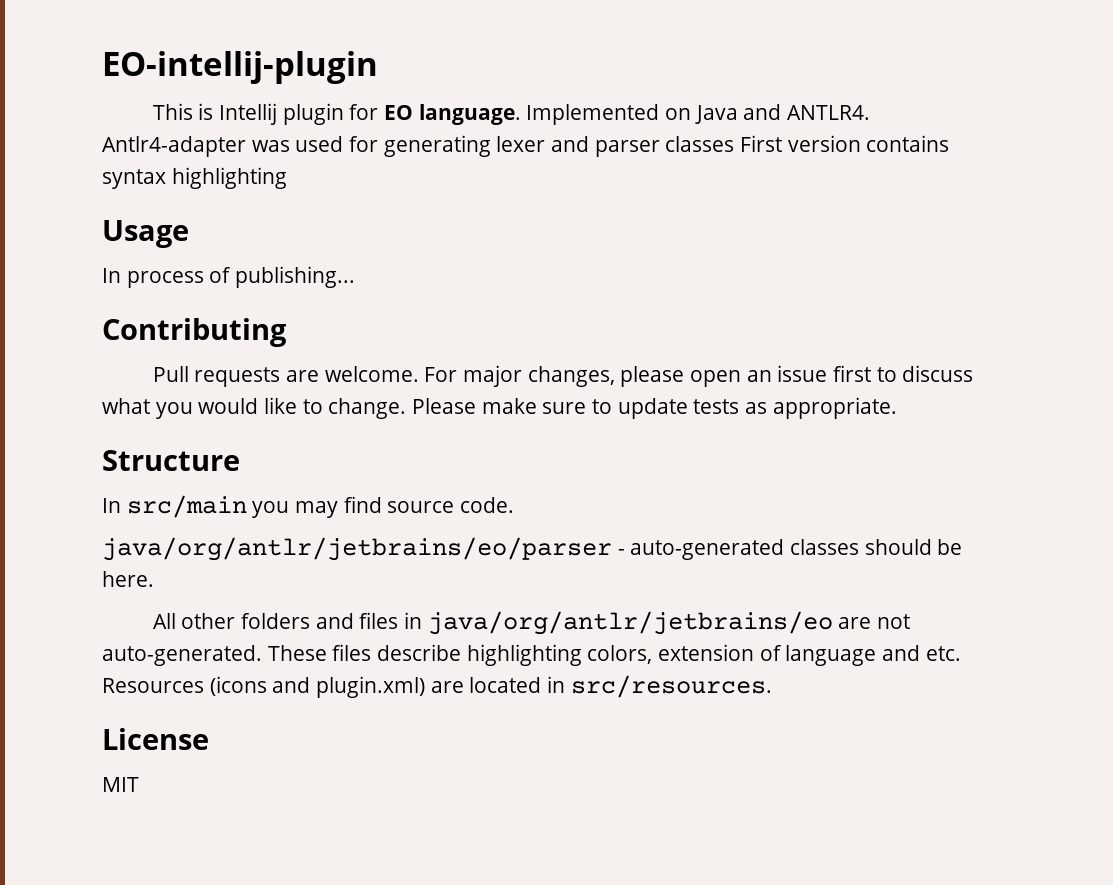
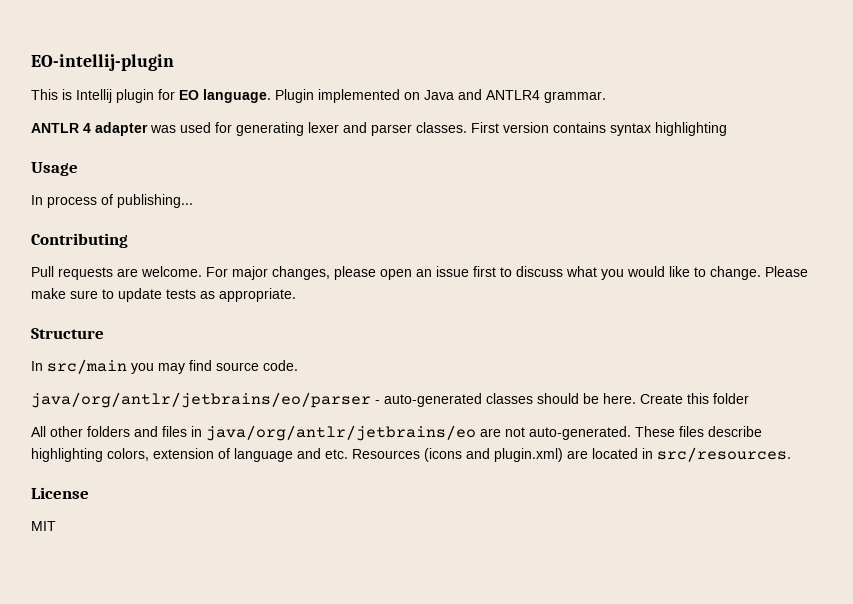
- Implemented on Java and ANTLR4. Antlr4-adapter was used for generating lexer and parser classes First version contains syntax highlighting
+ Plugin implemented on Java and ANTLR4 grammar.
+ ANTLR 4 adapter was used for generating lexer and parser classes. First version contains syntax highlighting
+ Create this folder

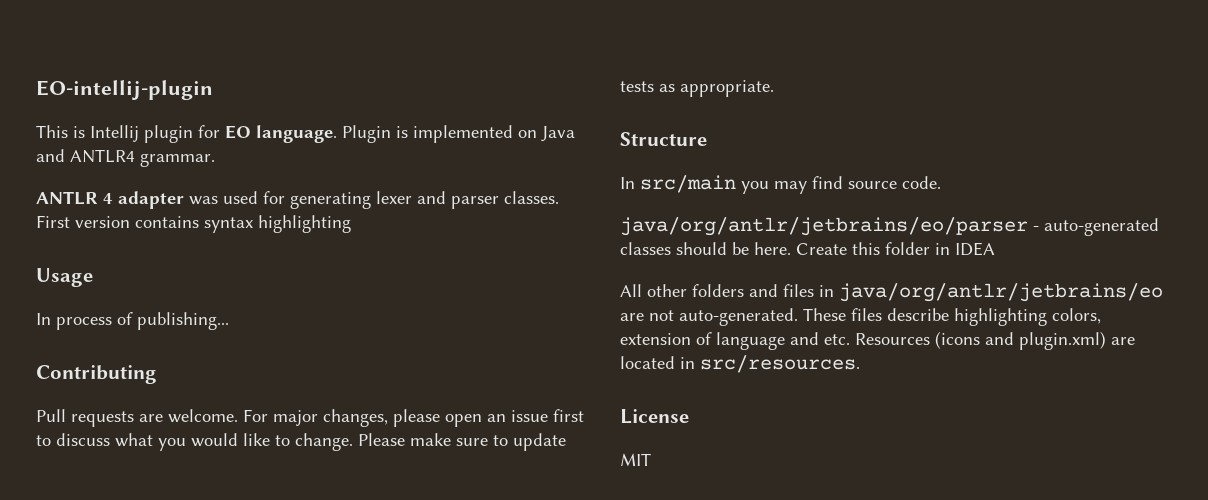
- Plugin implemented on Java and ANTLR4 grammar.
+ Plugin is implemented on Java and ANTLR4 grammar.
- Create this folder
+ Create this folder in IDEA

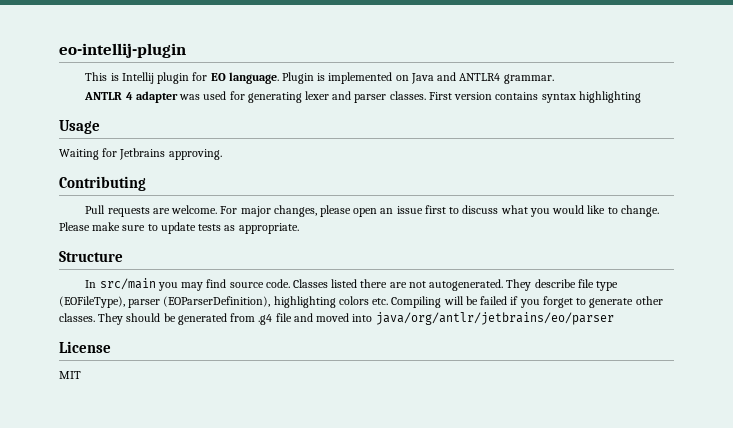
- EO-intellij-plugin
+ eo-intellij-plugin
- In process of publishing...
+ Waiting for Jetbrains approving.
- In src/main you may find source code.
- java/org/antlr/jetbrains/eo/parser - auto-generated classes should be here. Create this folder in IDEA
- All other folders and files in java/org/antlr/jetbrains/eo are not auto-generated. These files describe highlighting colors, extension of language and etc. Resources (icons and plugin.xml) are located in src/resources.
+ In src/main you may find source code. Classes listed there are not autogenerated. They describe file type (EOFileType), parser (EOParserDefinition), highlighting colors etc. Compiling will be failed if you forget to generate other classes. They should be generated from .g4 file and moved into java/org/antlr/jetbrains/eo/parser

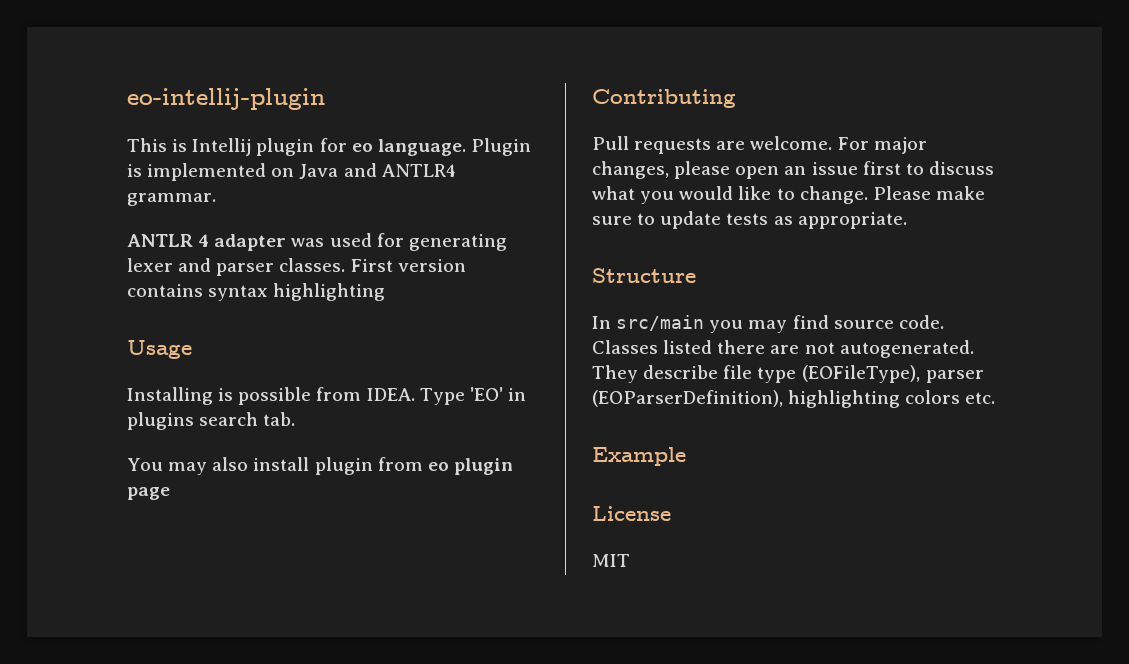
- This is Intellij plugin for EO language.
+ This is Intellij plugin for eo language.
- Waiting for Jetbrains approving.
+ Installing is possible from IDEA. Type 'EO' in plugins search tab.
+ You may also install plugin from eo plugin page
- They describe file type (EOFileType), parser (EOParserDefinition), highlighting colors etc. Compiling will be failed if you forget to generate other classes. They should be generated from .g4 file and moved into java/org/antlr/jetbrains/eo/parser
+ They describe file type (EOFileType), parser (EOParserDefinition), highlighting colors etc.
+ Example

